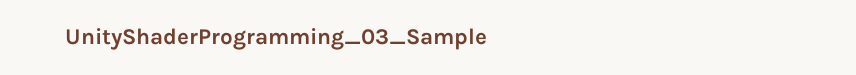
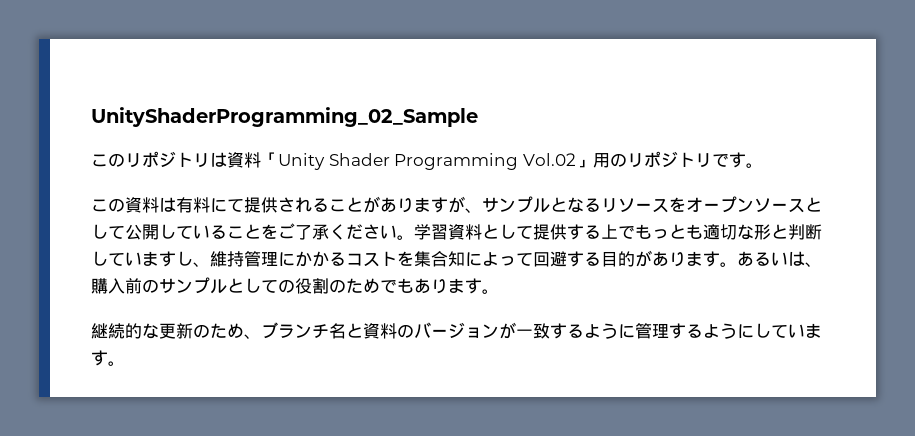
- UnityShaderProgramming_03_Sample
+ UnityShaderProgramming_02_Sample
+ このリポジトリは資料「Unity Shader Programming Vol.02」用のリポジトリです。
+ この資料は有料にて提供されることがありますが、サンプルとなるリソースをオープンソースとして公開していることをご了承ください。学習資料として提供する上でもっとも適切な形と判断していますし、維持管理にかかるコストを集合知によって回避する目的があります。あるいは、購入前のサンプルとしての役割のためでもあります。
+ 継続的な更新のため、ブランチ名と資料のバージョンが一致するように管理するようにしています。

